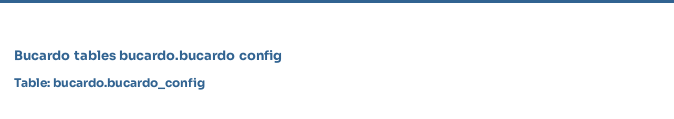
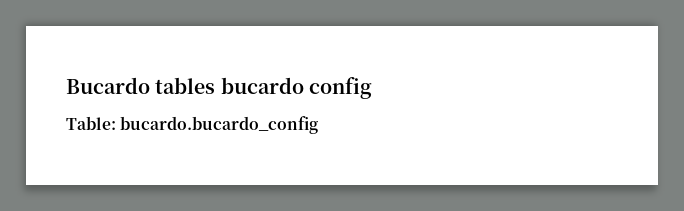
- Bucardo tables bucardo.bucardo config
+ Bucardo tables bucardo config

